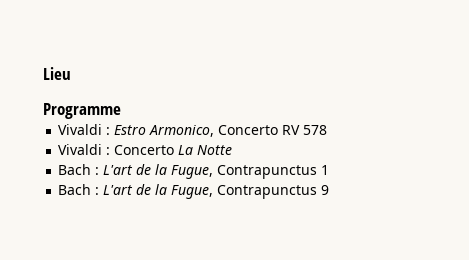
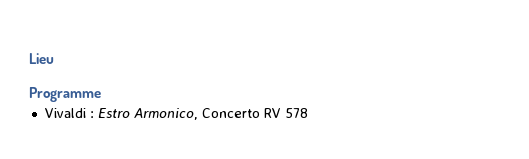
- Vivaldi : Concerto La Notte
- Bach : L'art de la Fugue, Contrapunctus 1
- Bach : L'art de la Fugue, Contrapunctus 9

